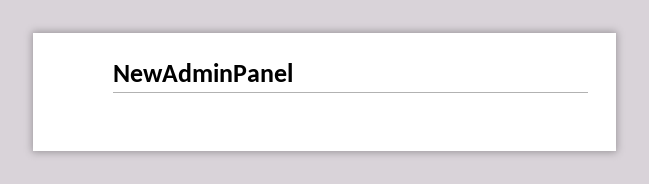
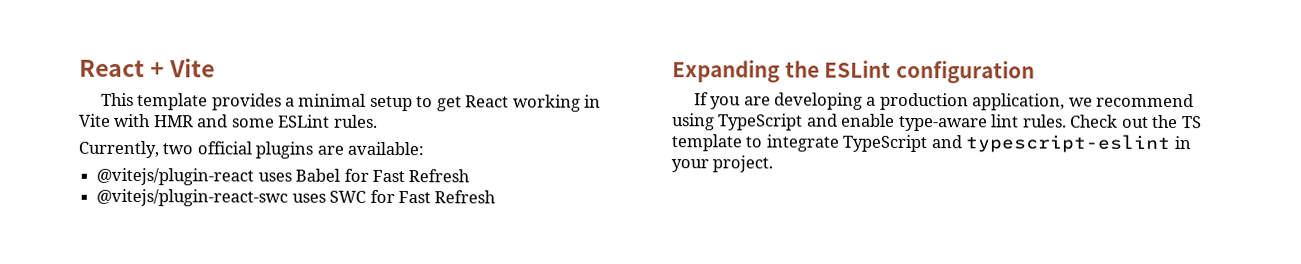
- NewAdminPanel
+ React + Vite
+ This template provides a minimal setup to get React working in Vite with HMR and some ESLint rules.
+ Currently, two official plugins are available:
+ @vitejs/plugin-react uses Babel for Fast Refresh
+ @vitejs/plugin-react-swc uses SWC for Fast Refresh
+ Expanding the ESLint configuration
+ If you are developing a production application, we recommend using TypeScript and enable type-aware lint rules. Check out the TS template to integrate TypeScript and typescript-eslint in your project.

